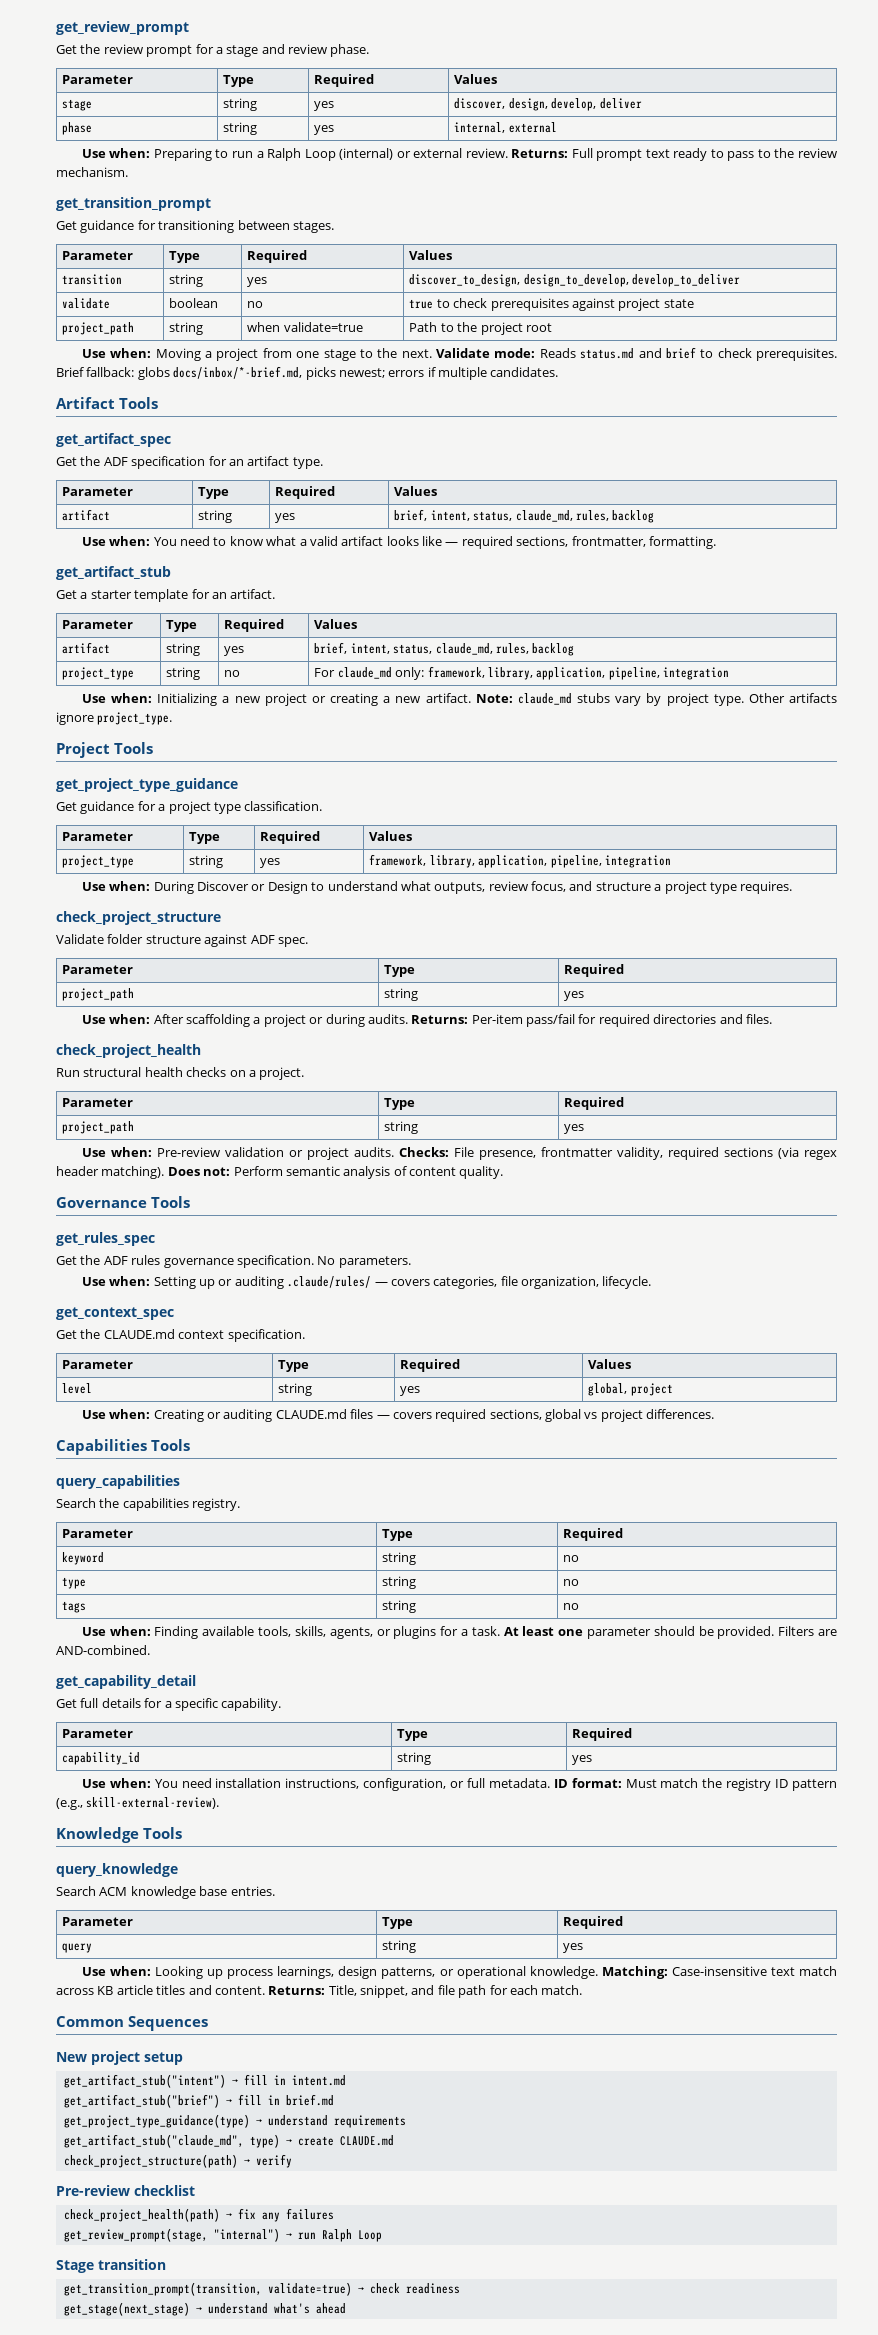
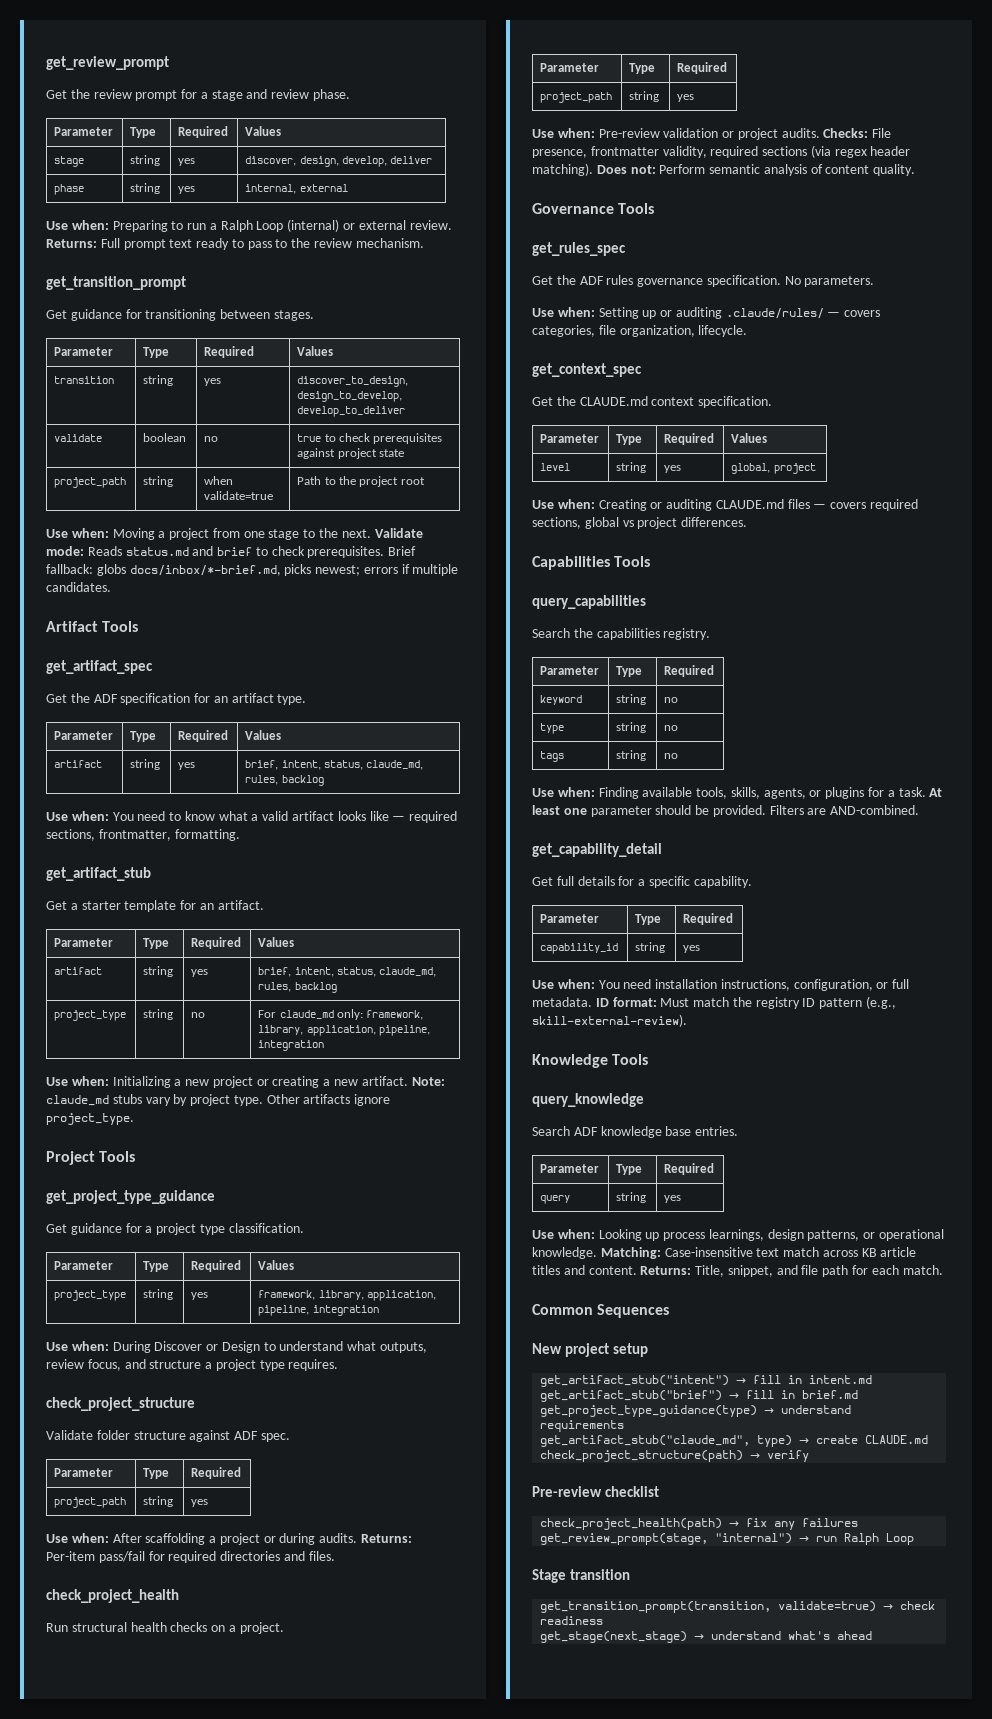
- Search ACM knowledge base entries.
+ Search ADF knowledge base entries.

